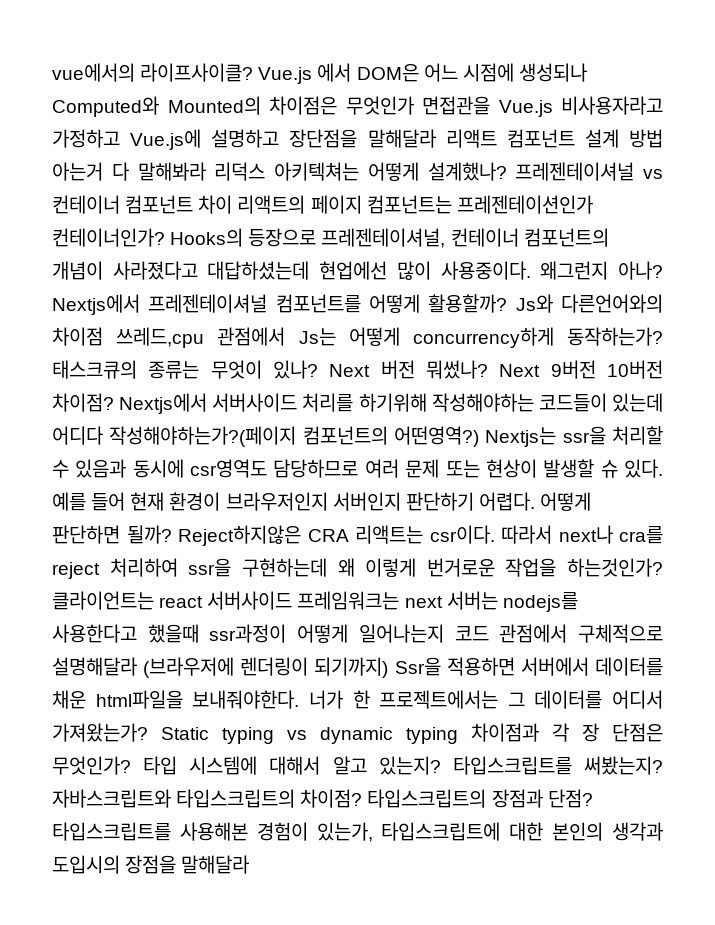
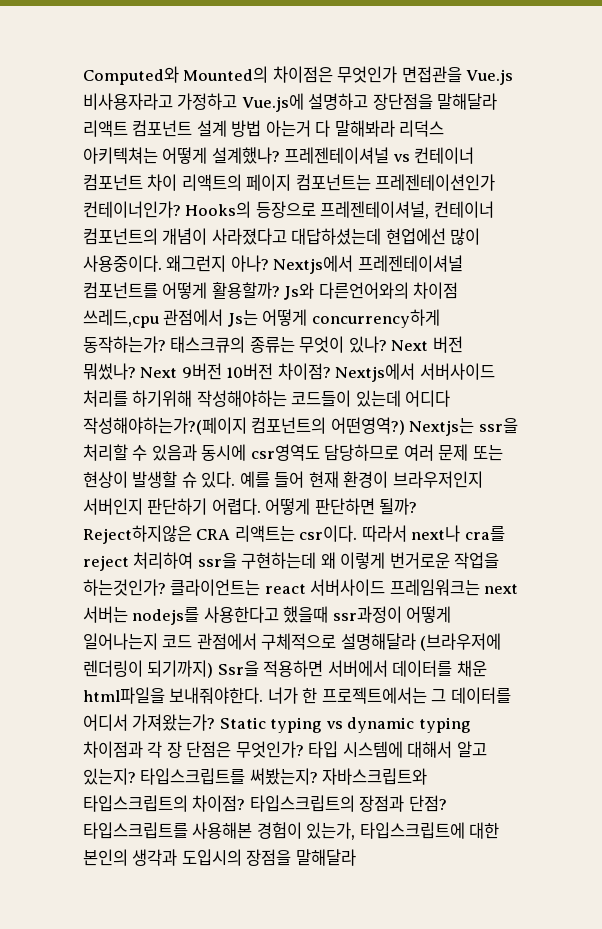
- vue에서의 라이프사이클? Vue.js 에서 DOM은 어느 시점에 생성되나 Computed와 Mounted의 차이점은 무엇인가 면접관을 Vue.js 비사용자라고 가정하고 Vue.js에 설명하고 장단점을 말해달라 리액트 컴포넌트 설계 방법 아는거 다 말해봐라 리덕스 아키텍쳐는 어떻게 설계했나?
+ Computed와 Mounted의 차이점은 무엇인가 면접관을 Vue.js 비사용자라고 가정하고 Vue.js에 설명하고 장단점을 말해달라 리액트 컴포넌트 설계 방법 아는거 다 말해봐라 리덕스 아키텍쳐는 어떻게 설계했나?

